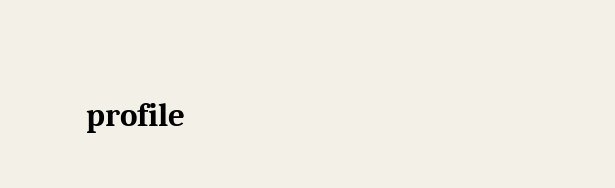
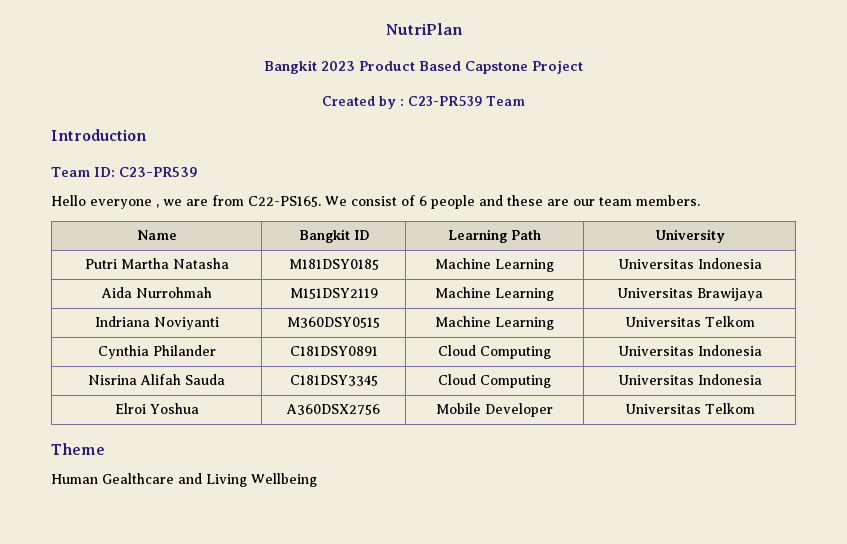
- profile
+ NutriPlan
+ Bangkit 2023 Product Based Capstone Project
+ Created by : C23-PR539 Team
+ Introduction
+ Team ID: C23-PR539
+ Hello everyone , we are from C22-PS165. We consist of 6 people and these are our team members.
+ Name | Bangkit ID | Learning Path | University
+ Putri Martha Natasha | M181DSY0185 | Machine Learning | Universitas Indonesia
+ Aida Nurrohmah | M151DSY2119 | Machine Learning | Universitas Brawijaya
+ Indriana Noviyanti | M360DSY0515 | Machine Learning | Universitas Telkom
+ Cynthia Philander | C181DSY0891 | Cloud Computing | Universitas Indonesia
+ Nisrina Alifah Sauda | C181DSY3345 | Cloud Computing | Universitas Indonesia
+ Elroi Yoshua | A360DSX2756 | Mobile Developer | Universitas Telkom
+ Theme
+ Human Gealthcare and Living Wellbeing

